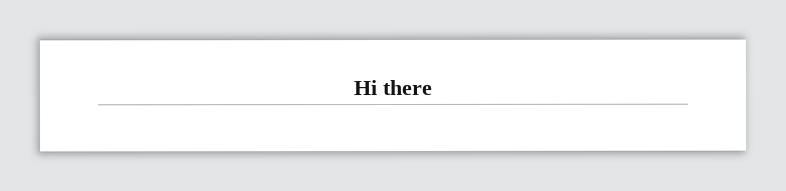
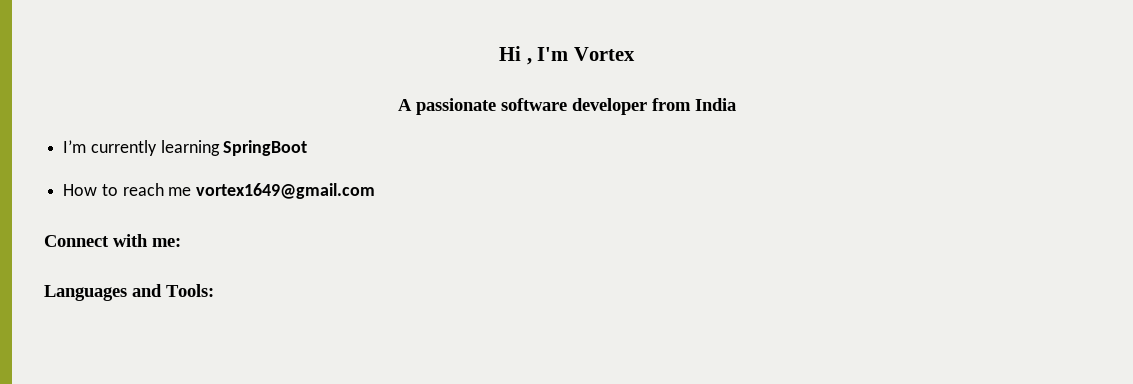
- Hi there
+ Hi , I'm Vortex
+ A passionate software developer from India
+ I’m currently learning SpringBoot
+ How to reach me vortex1649@gmail.com
+ Connect with me:
+ Languages and Tools:

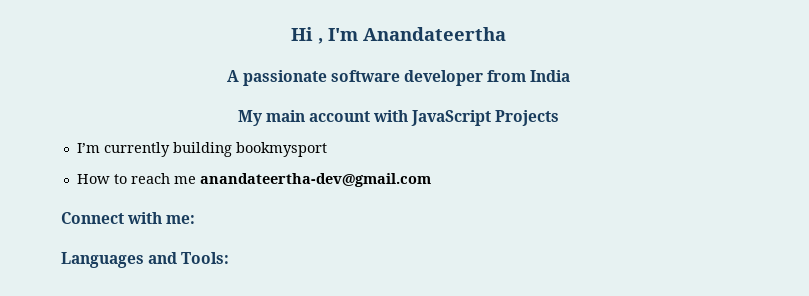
- Hi , I'm Vortex
+ Hi , I'm Anandateertha
+ My main account with JavaScript Projects
- I’m currently learning SpringBoot
+ I’m currently building bookmysport
- How to reach me vortex1649@gmail.com
+ How to reach me anandateertha-dev@gmail.com

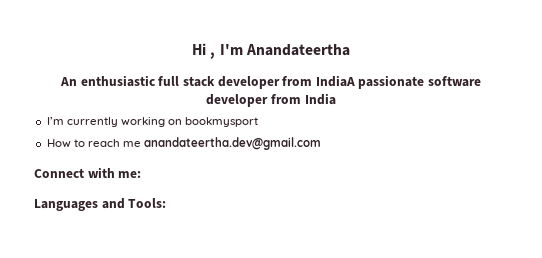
- A passionate software developer from India
+ An enthusiastic full stack developer from IndiaA passionate software developer from India
- My main account with JavaScript Projects
- I’m currently building bookmysport
+ I’m currently working on bookmysport
- How to reach me anandateertha-dev@gmail.com
+ How to reach me anandateertha.dev@gmail.com

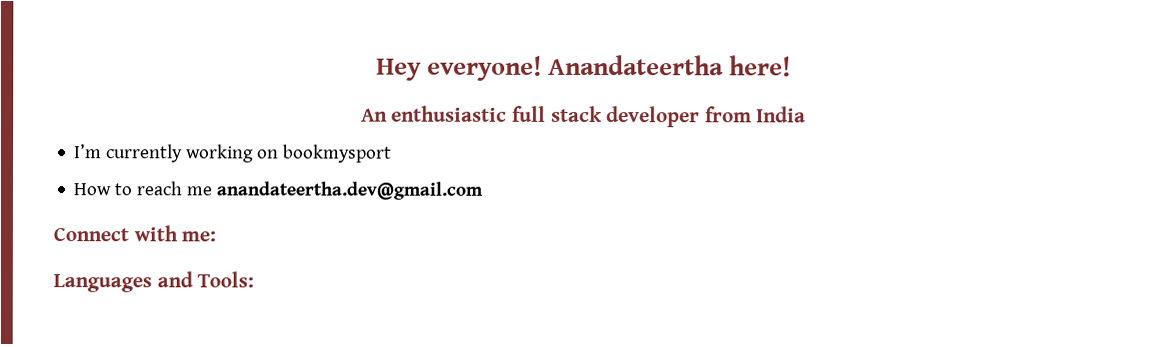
- Hi , I'm Anandateertha
+ Hey everyone! Anandateertha here!
- An enthusiastic full stack developer from IndiaA passionate software developer from India
+ An enthusiastic full stack developer from India

